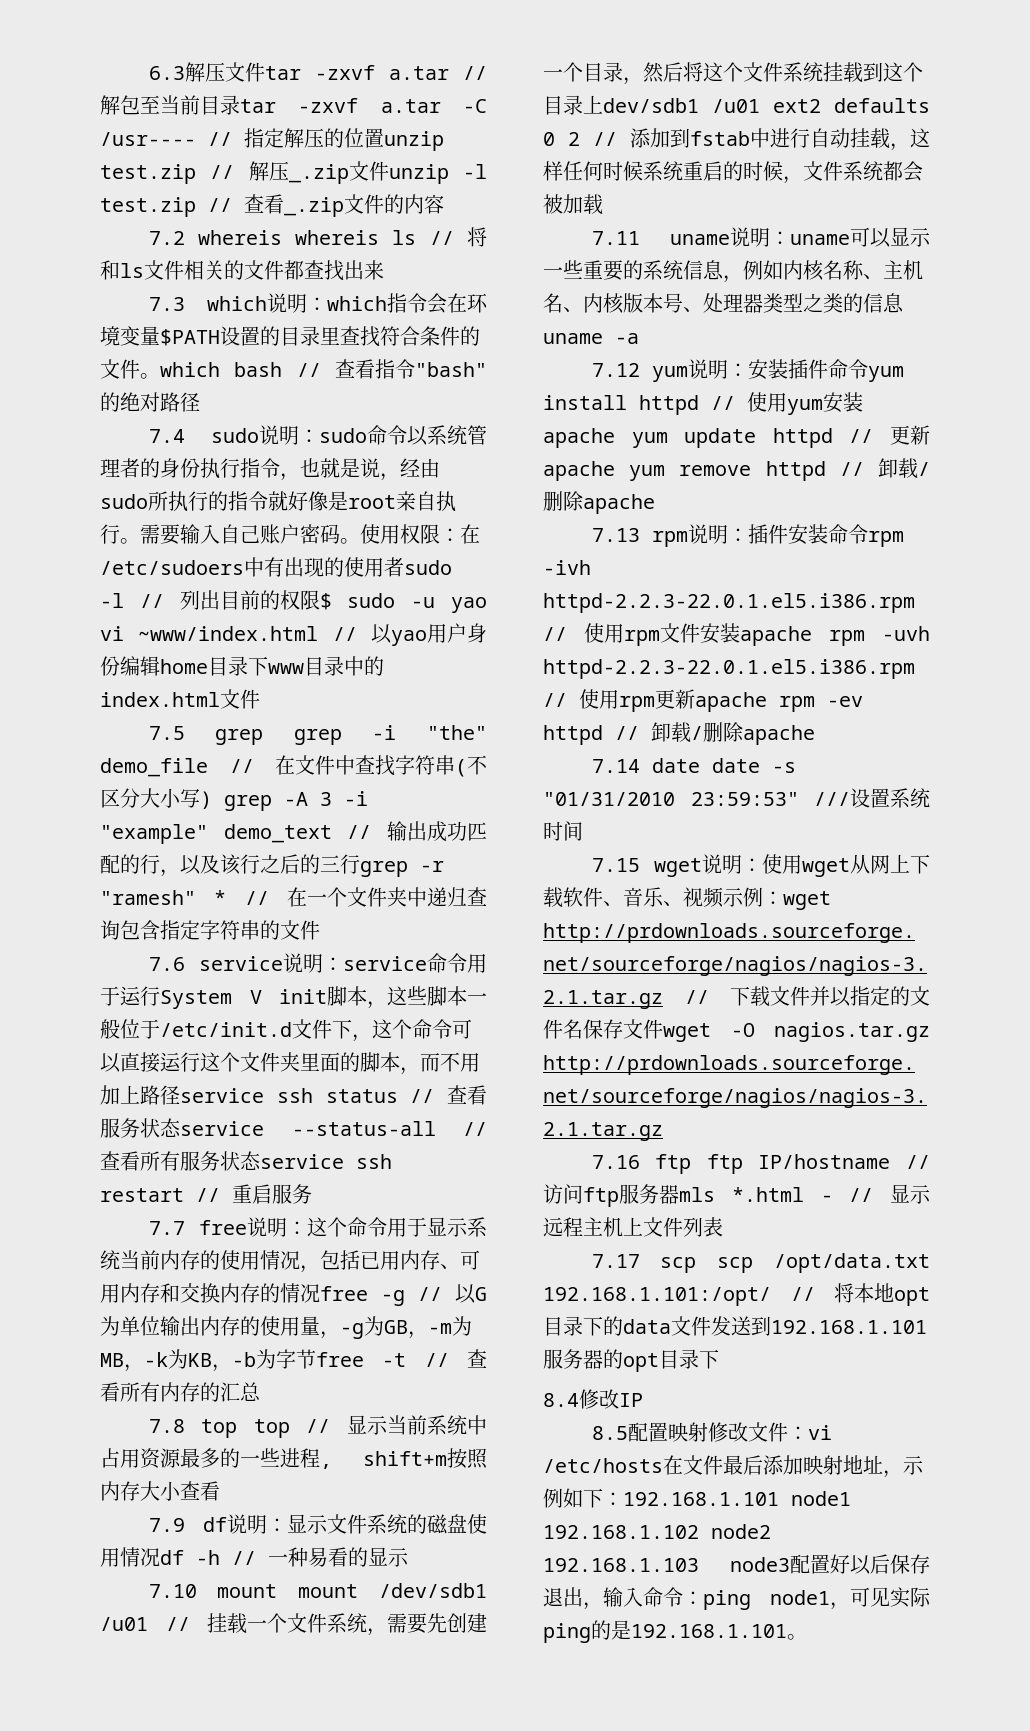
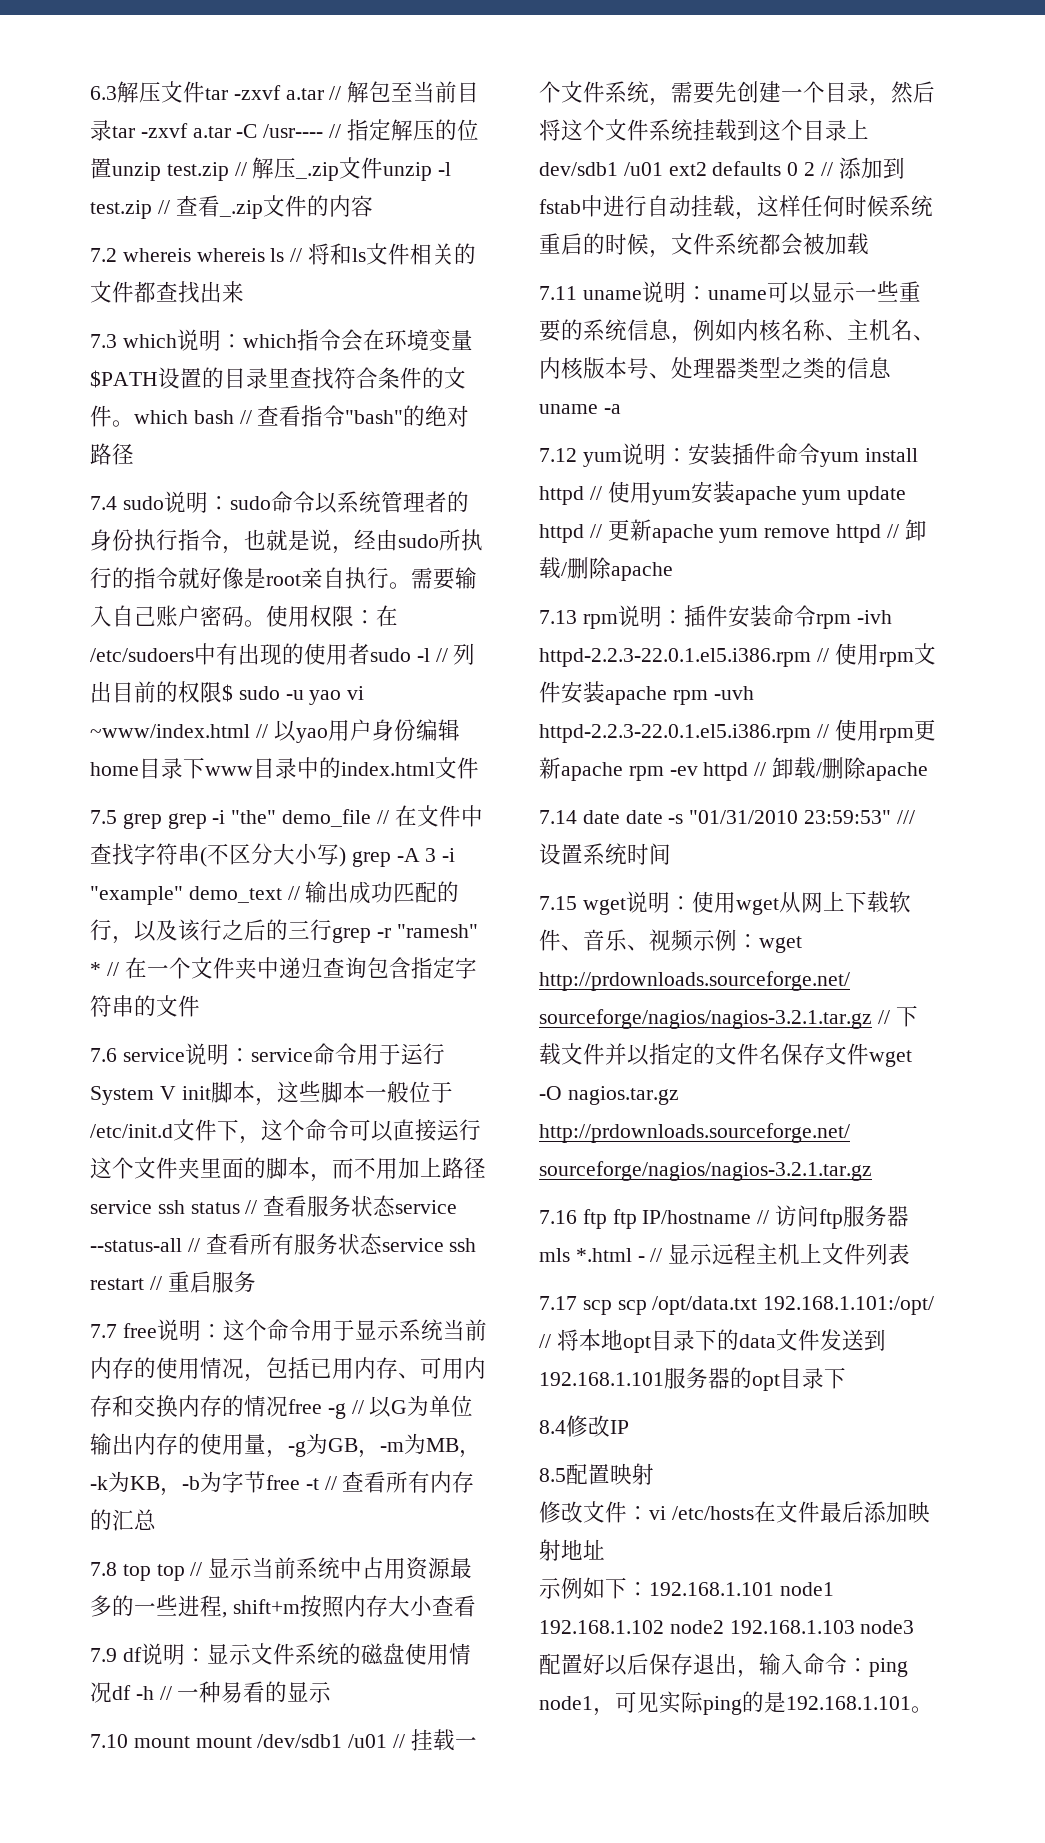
- 8.5配置映射修改文件：vi /etc/hosts在文件最后添加映射地址，示例如下：192.168.1.101 node1 192.168.1.102 node2 192.168.1.103 node3配置好以后保存退出，输入命令：ping node1，可见实际ping的是192.168.1.101。
+ 8.5配置映射
+ 修改文件：vi /etc/hosts在文件最后添加映射地址
+ 示例如下：192.168.1.101 node1 192.168.1.102 node2 192.168.1.103 node3配置好以后保存退出，输入命令：ping node1，可见实际ping的是192.168.1.101。

